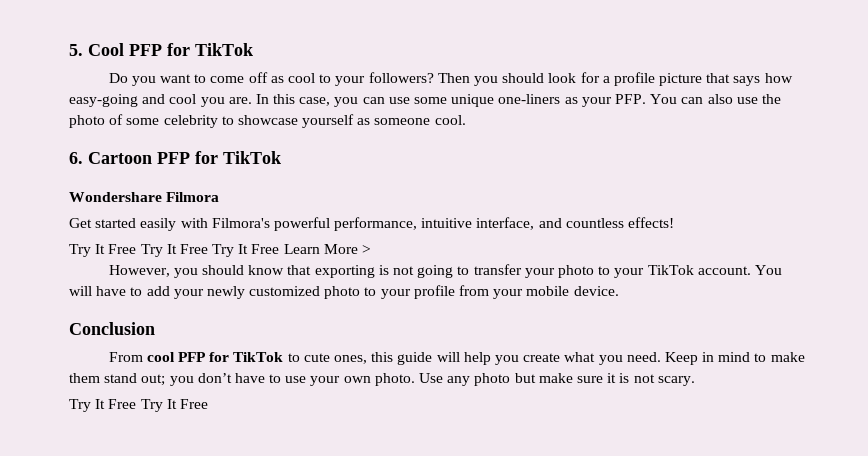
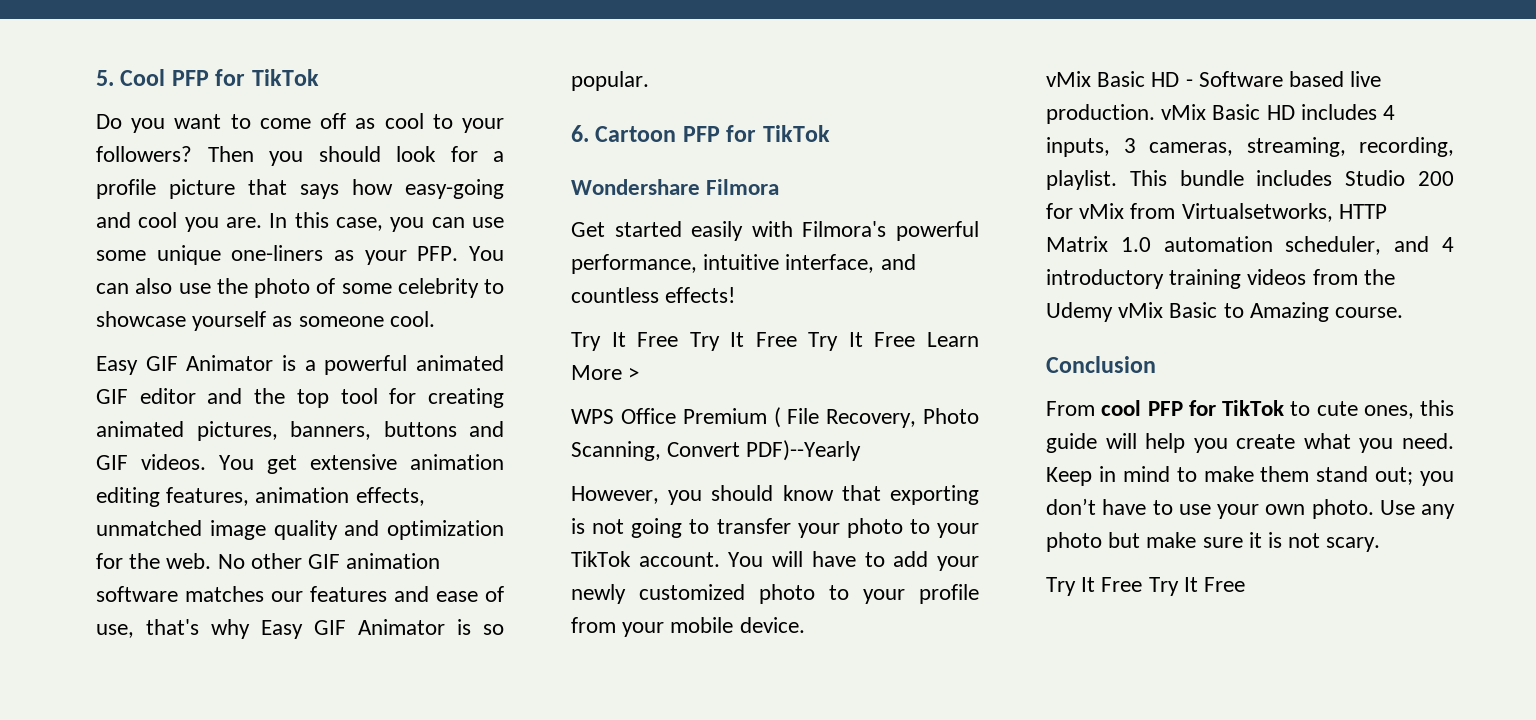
+ Easy GIF Animator is a powerful animated GIF editor and the top tool for creating animated pictures, banners, buttons and GIF videos. You get extensive animation editing features, animation effects, unmatched image quality and optimization for the web. No other GIF animation software matches our features and ease of use, that's why Easy GIF Animator is so popular.
+ WPS Office Premium ( File Recovery, Photo Scanning, Convert PDF)--Yearly
+ vMix Basic HD - Software based live production. vMix Basic HD includes 4 inputs, 3 cameras, streaming, recording, playlist. This bundle includes Studio 200 for vMix from Virtualsetworks, HTTP Matrix 1.0 automation scheduler, and 4 introductory training videos from the Udemy vMix Basic to Amazing course.

